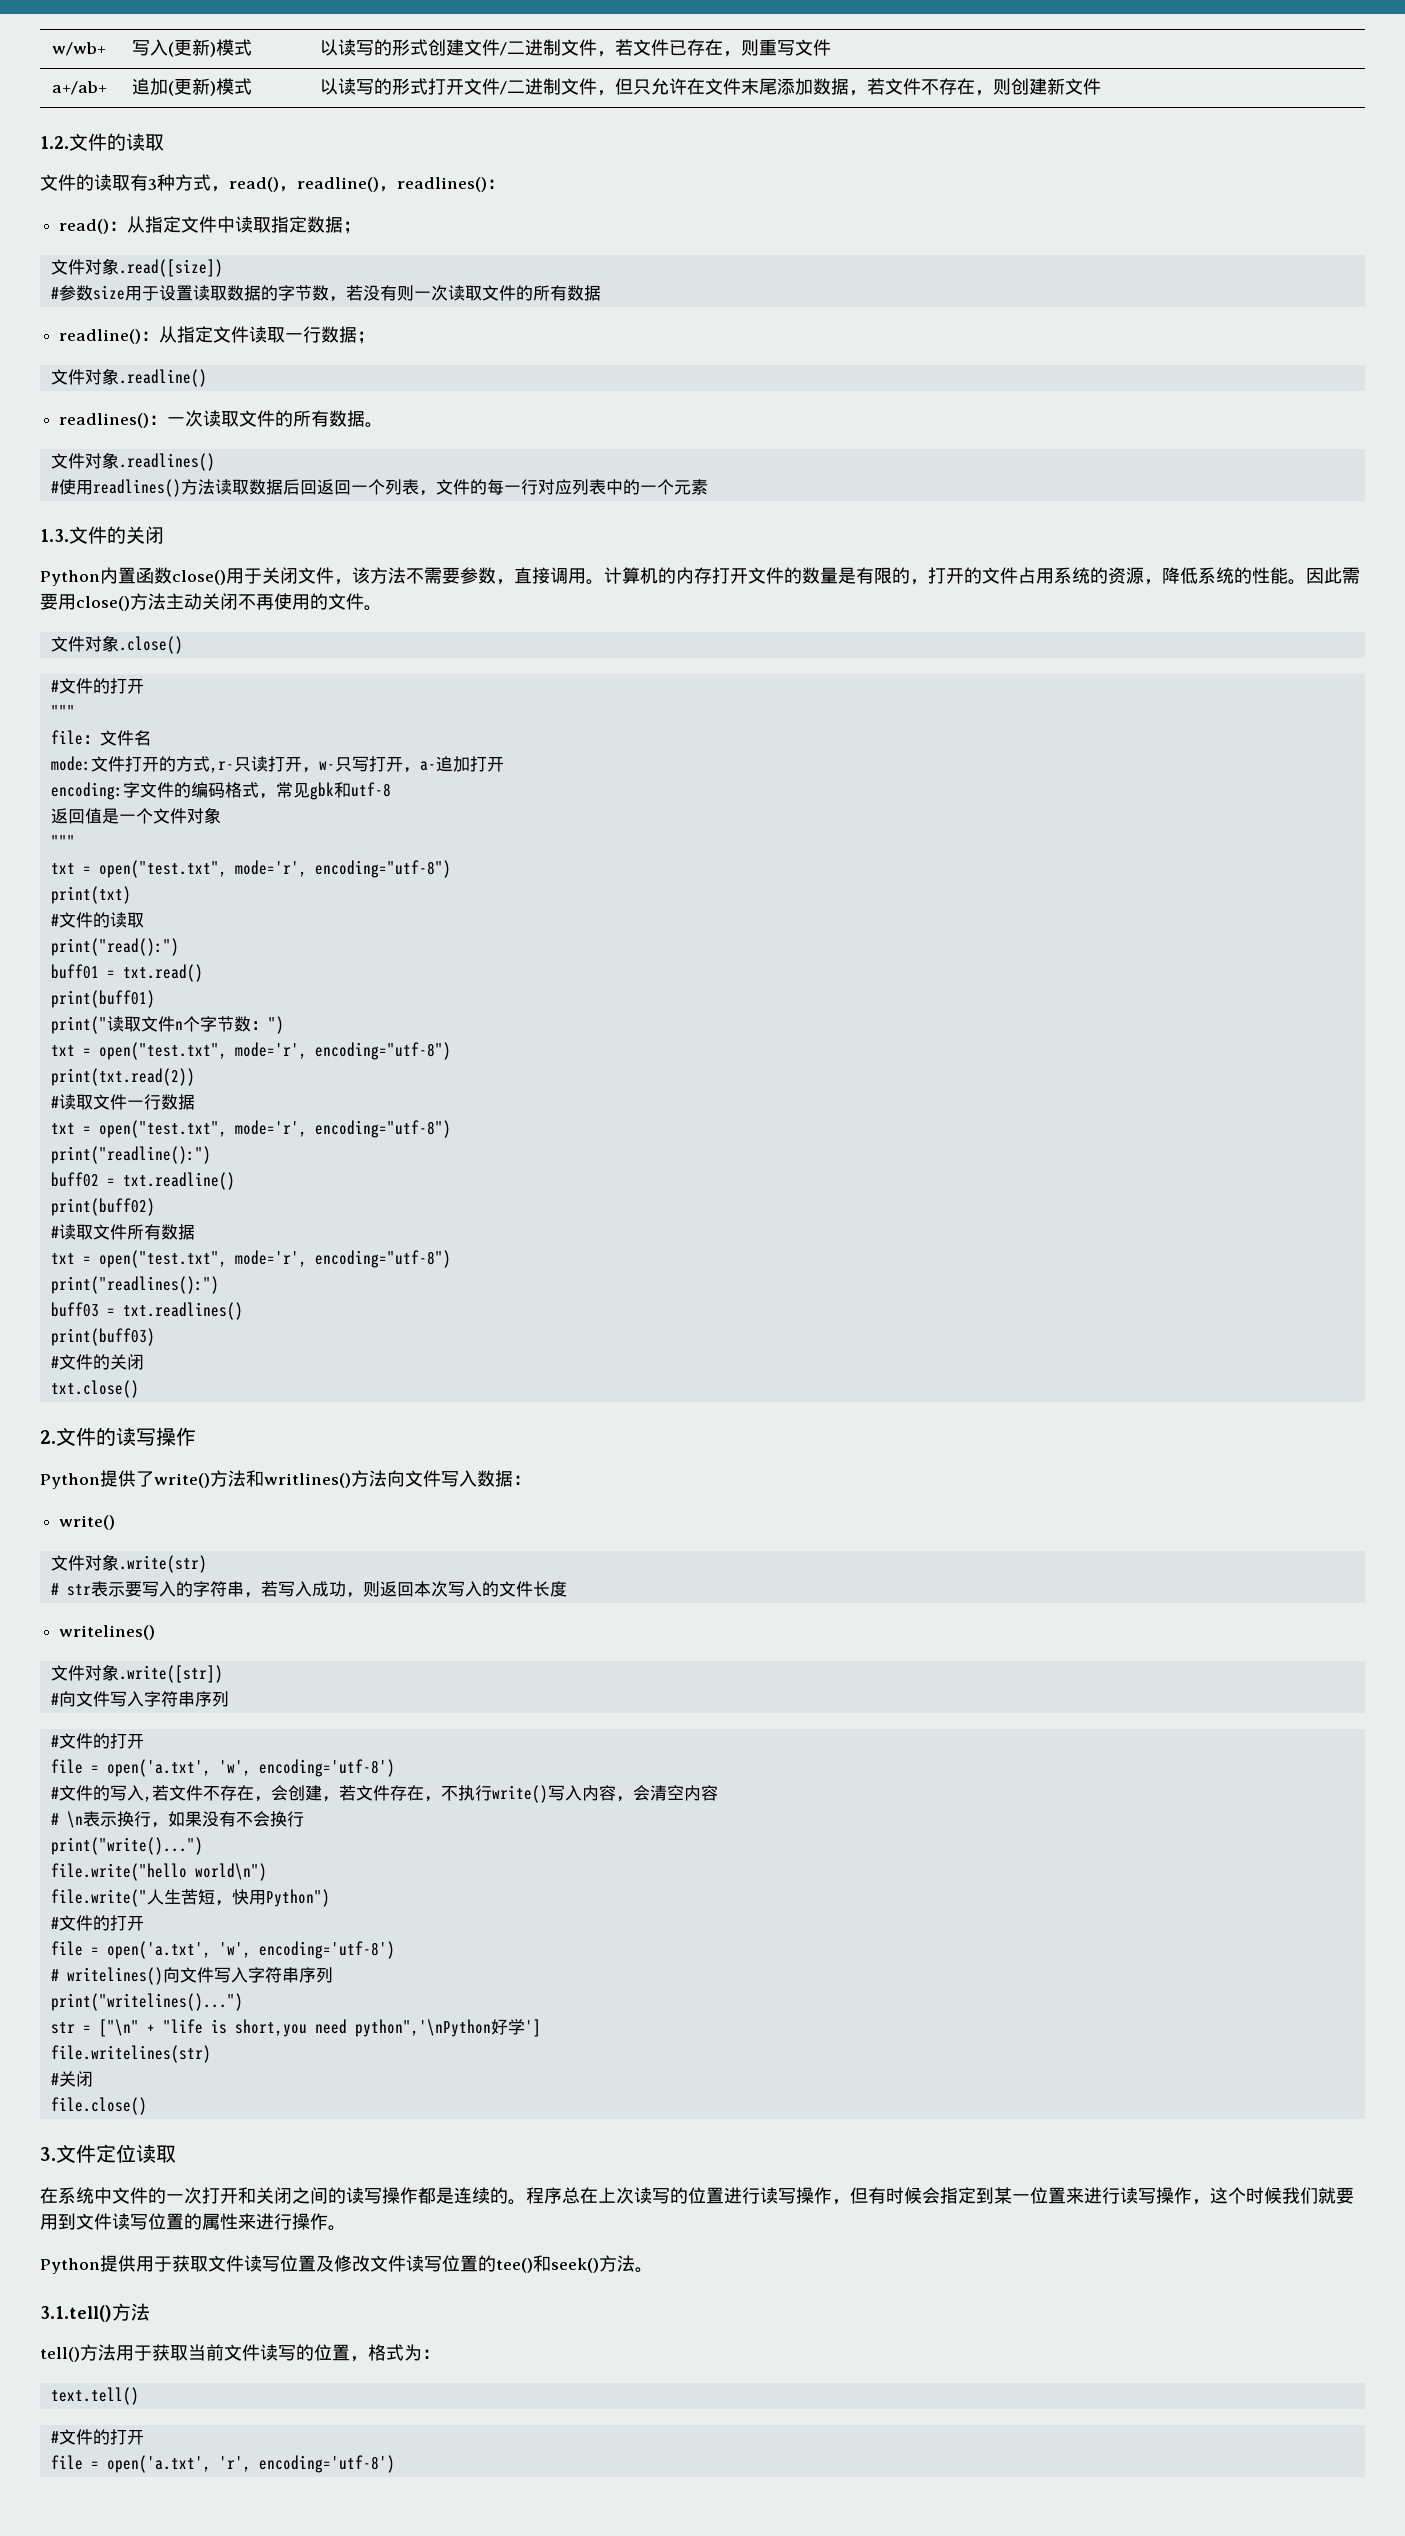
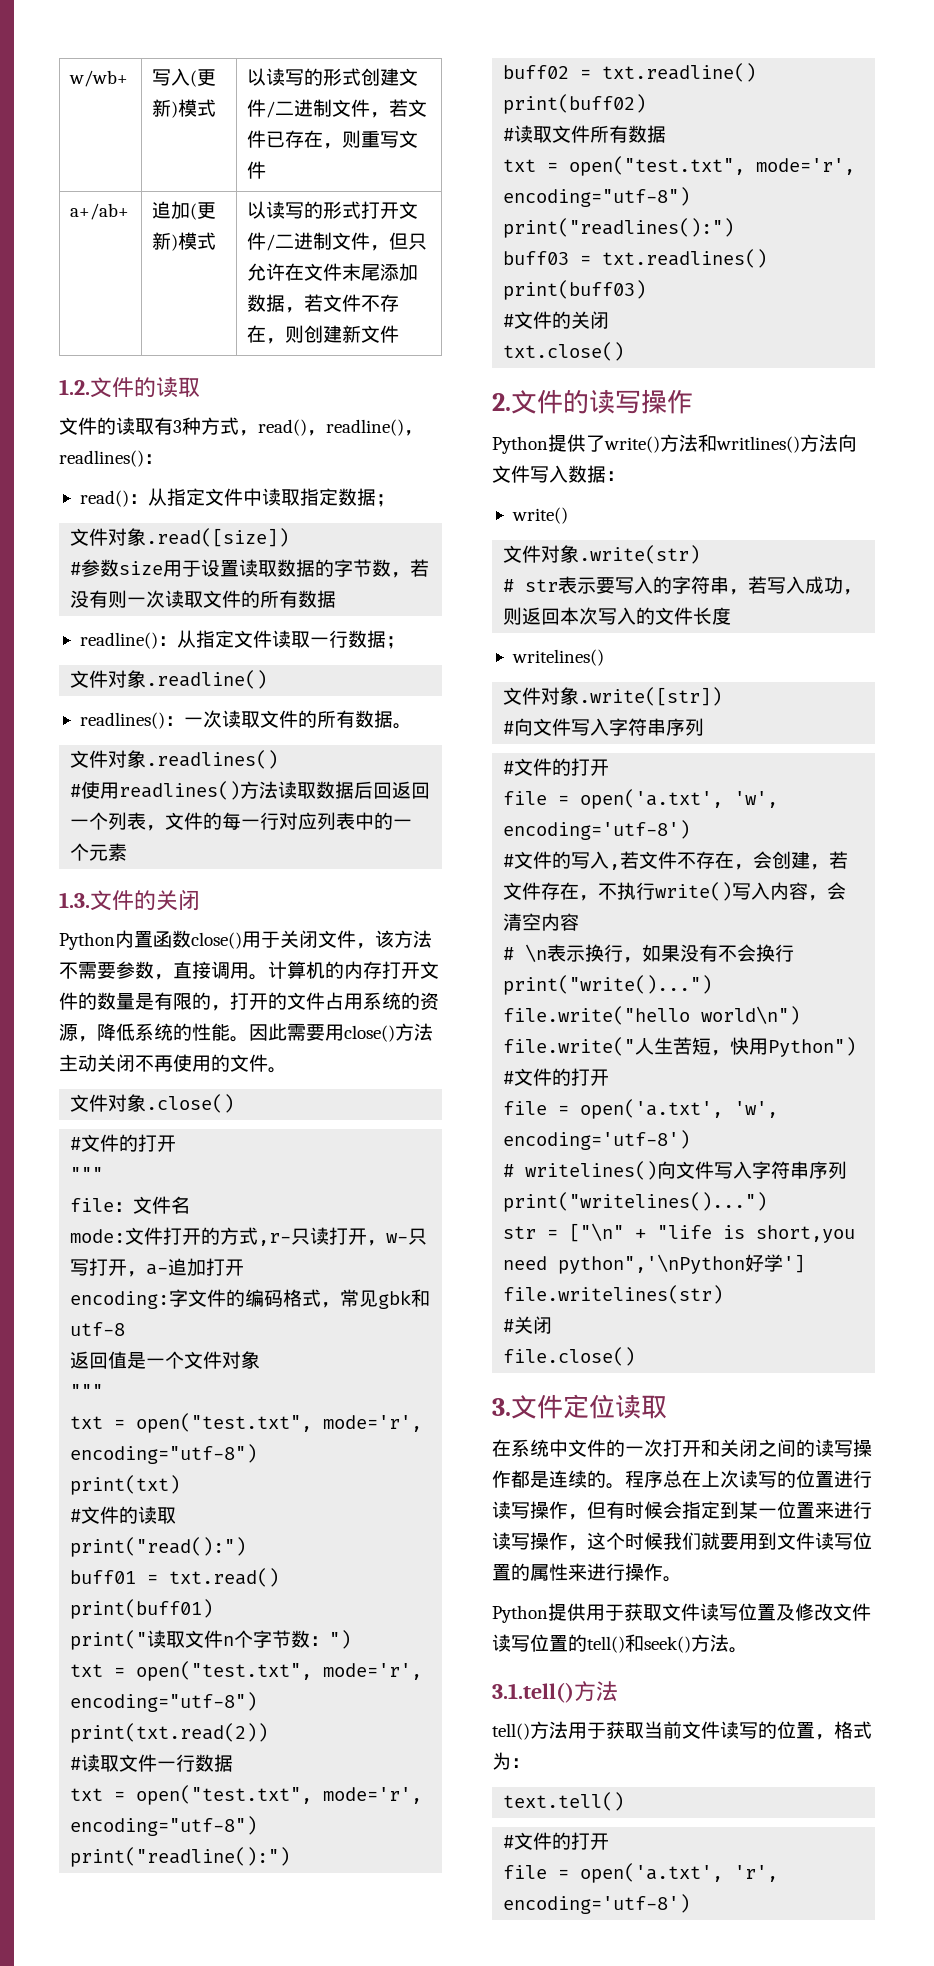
- Python提供用于获取文件读写位置及修改文件读写位置的tee()和seek()方法。
+ Python提供用于获取文件读写位置及修改文件读写位置的tell()和seek()方法。

